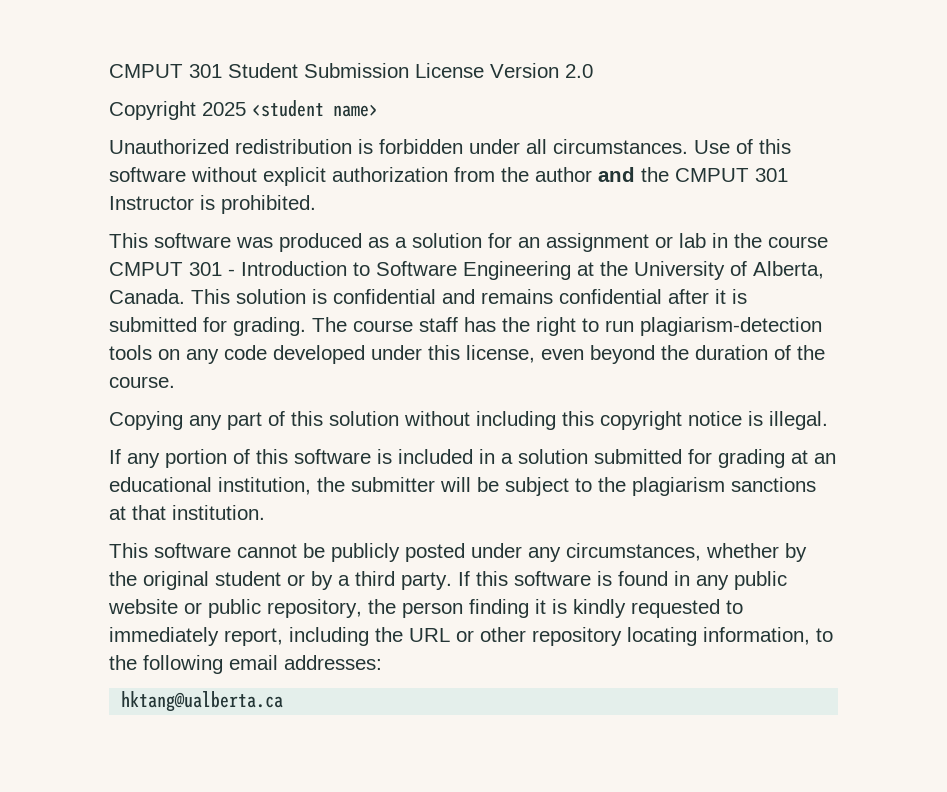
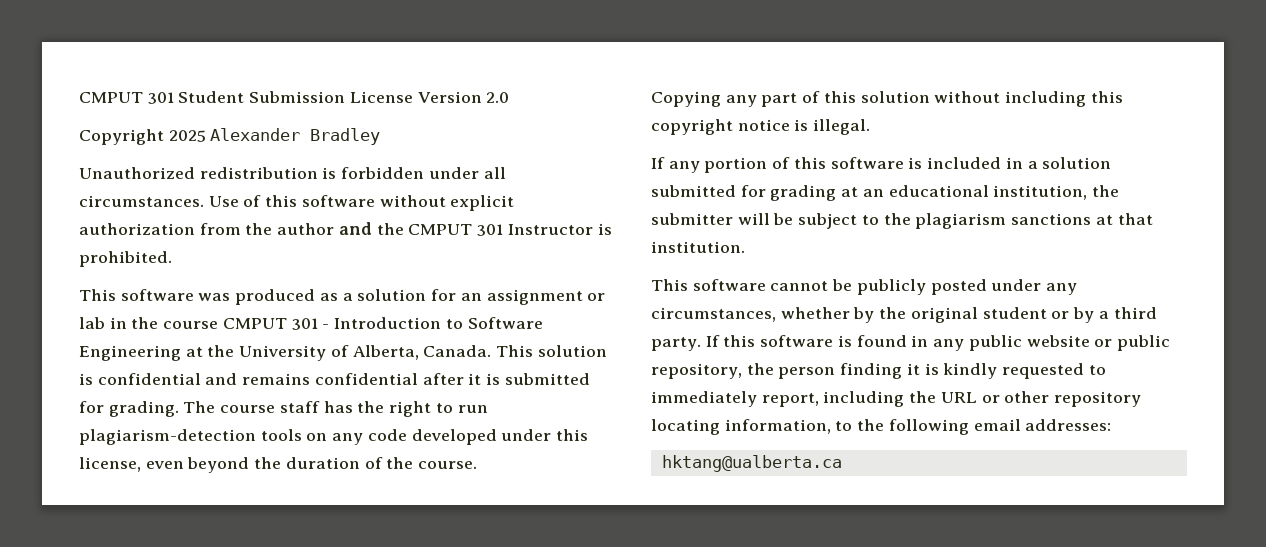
- Copyright 2025 <student name>
+ Copyright 2025 Alexander Bradley

